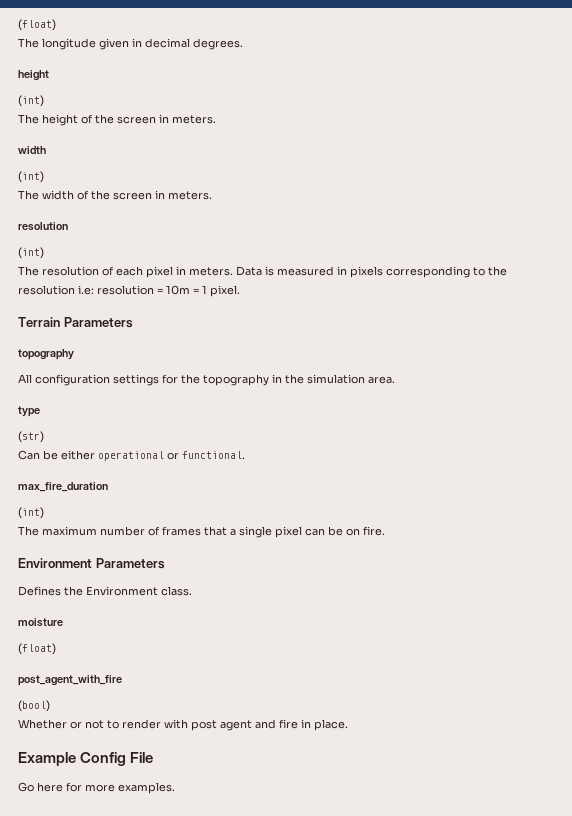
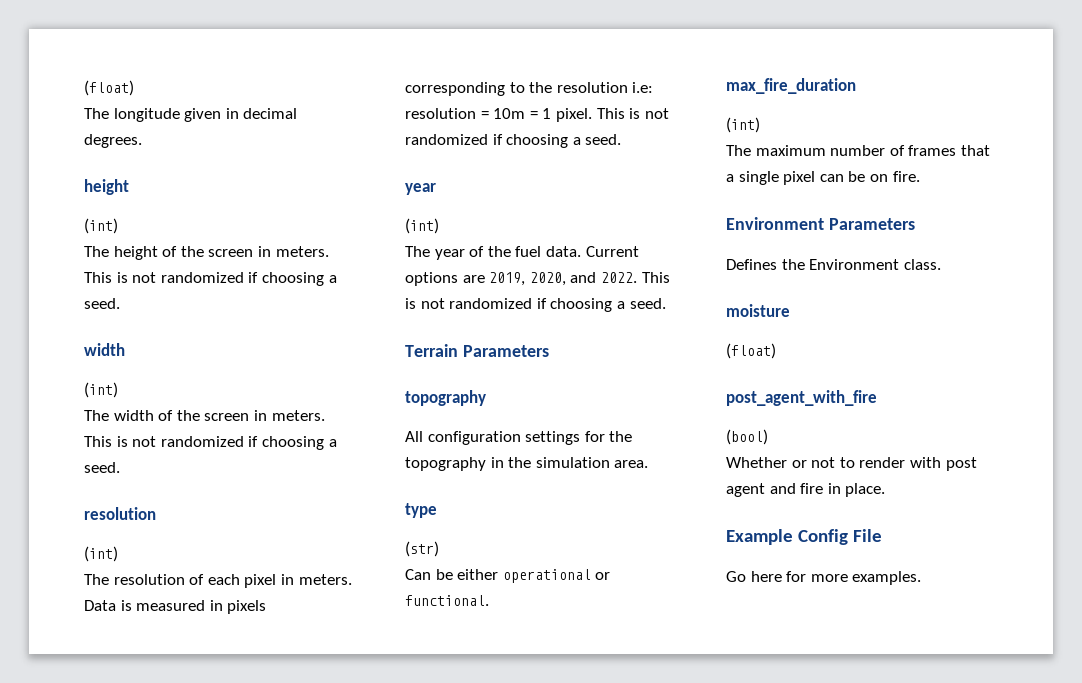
- The height of the screen in meters.
+ The height of the screen in meters. This is not randomized if choosing a seed.
- The width of the screen in meters.
+ The width of the screen in meters. This is not randomized if choosing a seed.
- Data is measured in pixels corresponding to the resolution i.e: resolution = 10m = 1 pixel.
+ Data is measured in pixels corresponding to the resolution i.e: resolution = 10m = 1 pixel. This is not randomized if choosing a seed.
+ year
+ (int)
+ The year of the fuel data. Current options are 2019, 2020, and 2022. This is not randomized if choosing a seed.

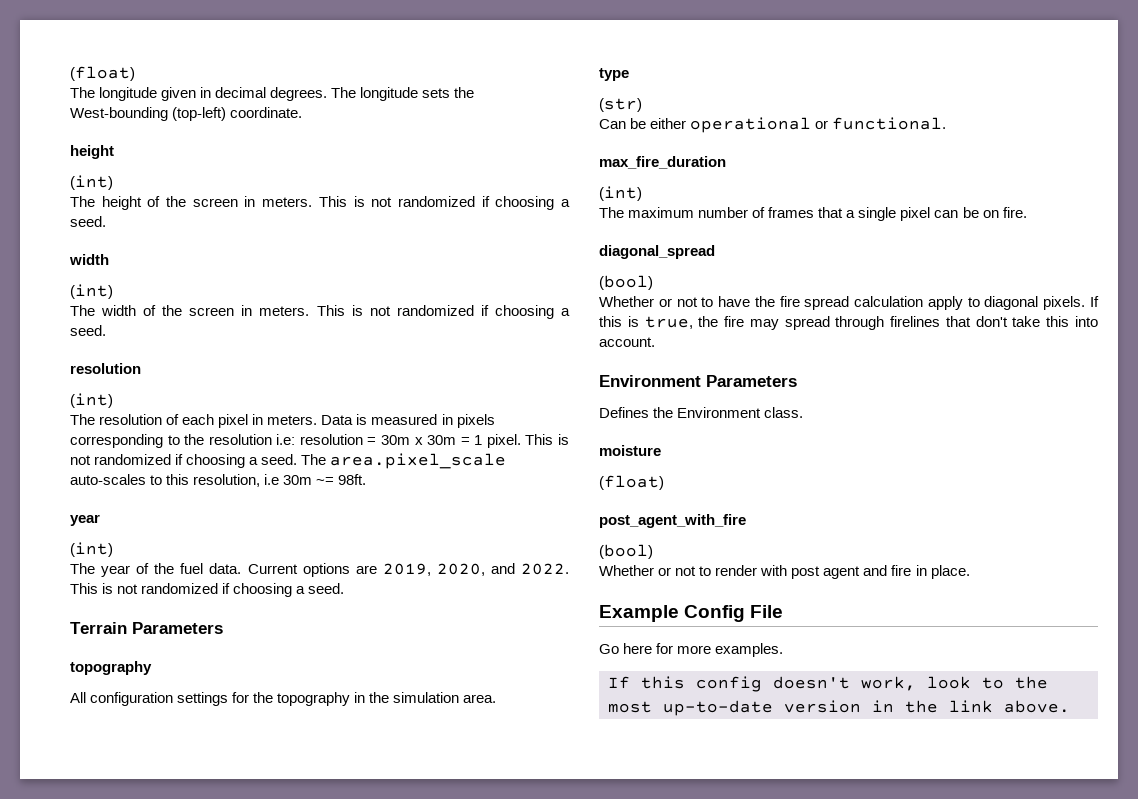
+ The longitude sets the West-bounding (top-left) coordinate.
- Data is measured in pixels corresponding to the resolution i.e: resolution = 10m = 1 pixel.
+ Data is measured in pixels corresponding to the resolution i.e: resolution = 30m x 30m = 1 pixel.
+ The area.pixel_scale auto-scales to this resolution, i.e 30m ~= 98ft.
+ diagonal_spread
+ (bool)
+ Whether or not to have the fire spread calculation apply to diagonal pixels. If this is true, the fire may spread through firelines that don't take this into account.
+ If this config doesn't work, look to the most up-to-date version in the link above.

